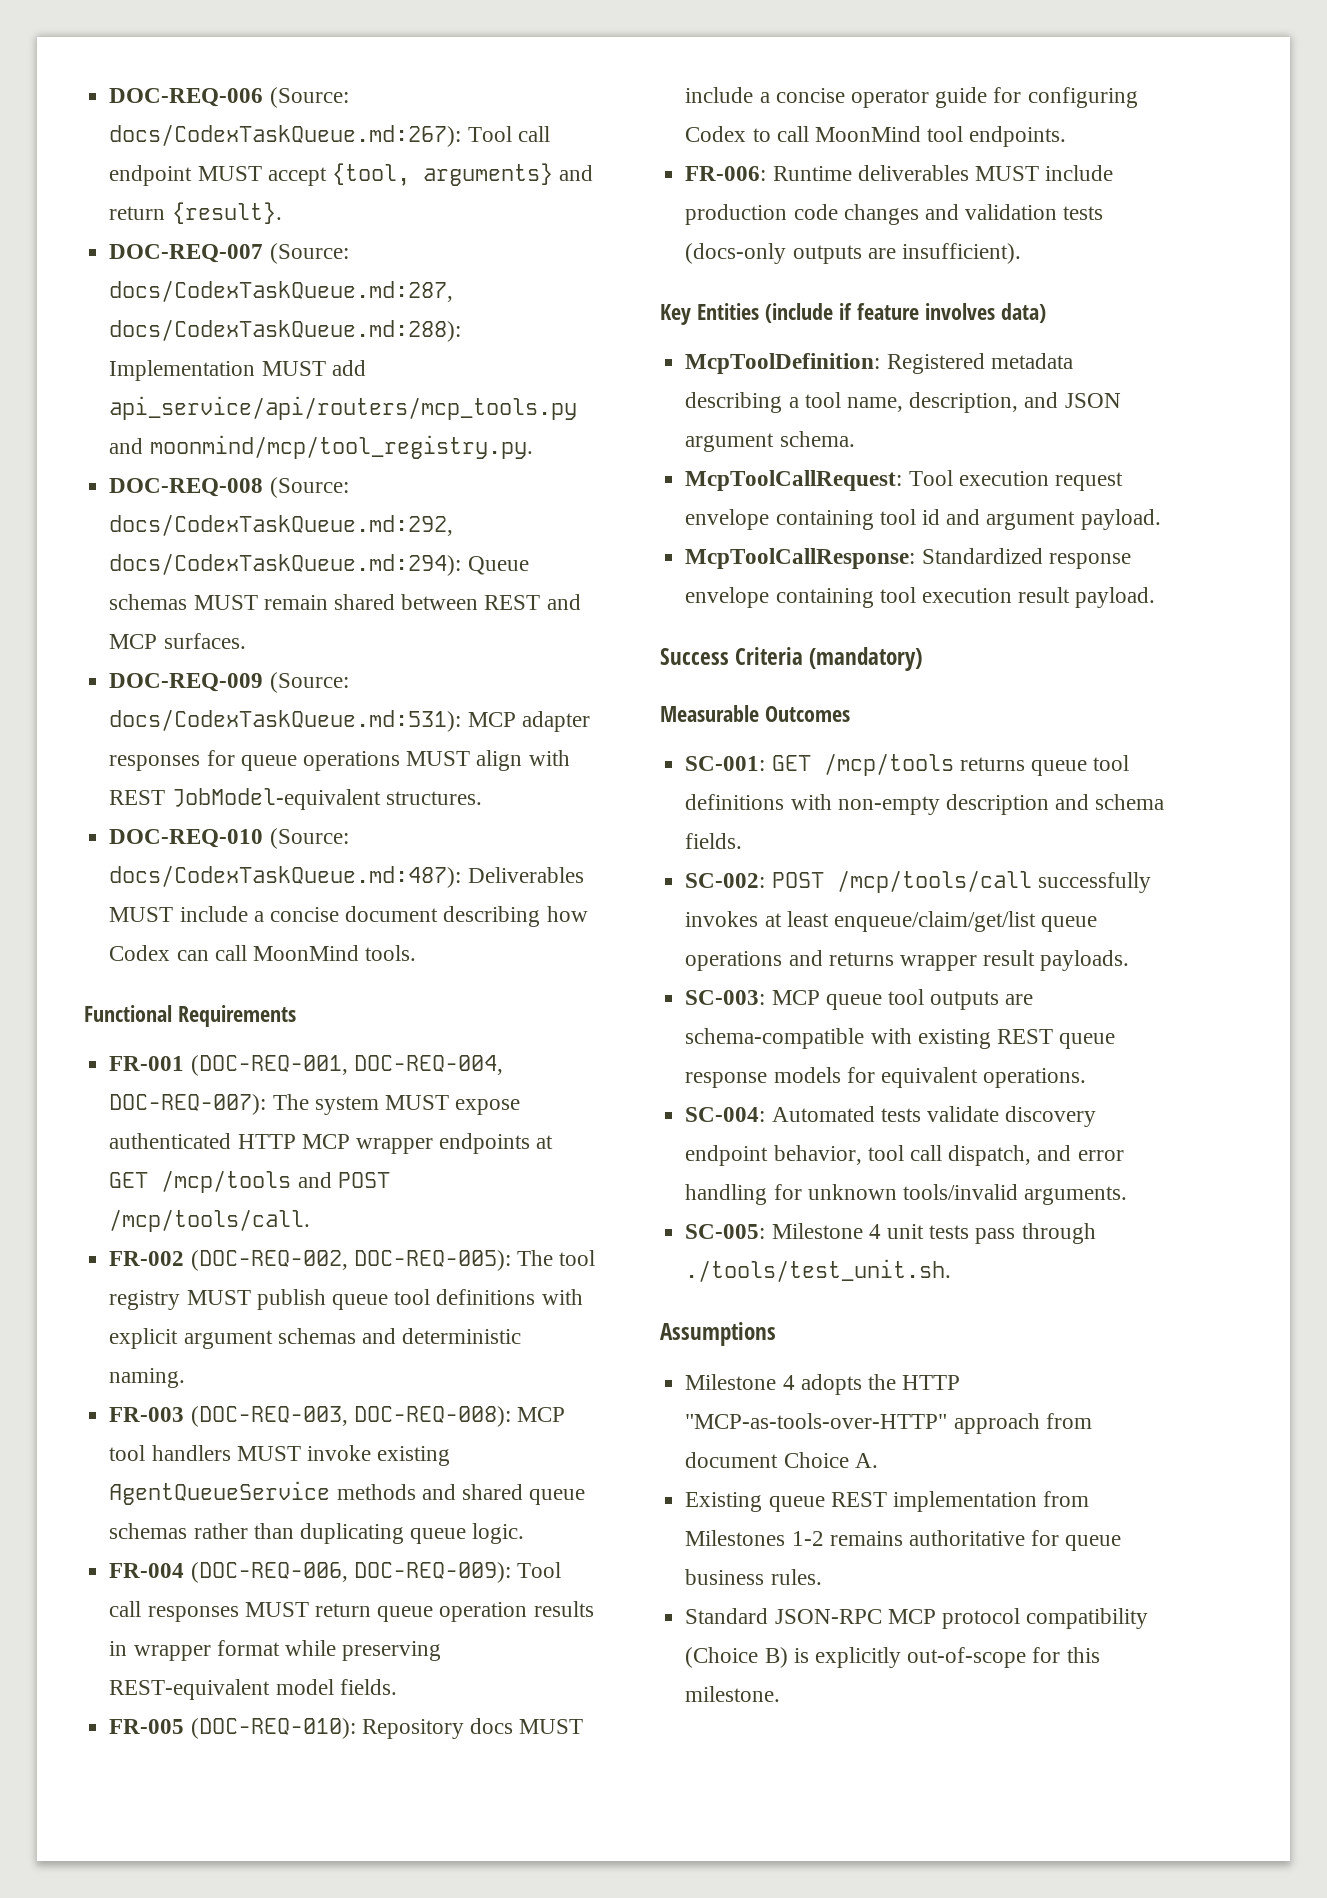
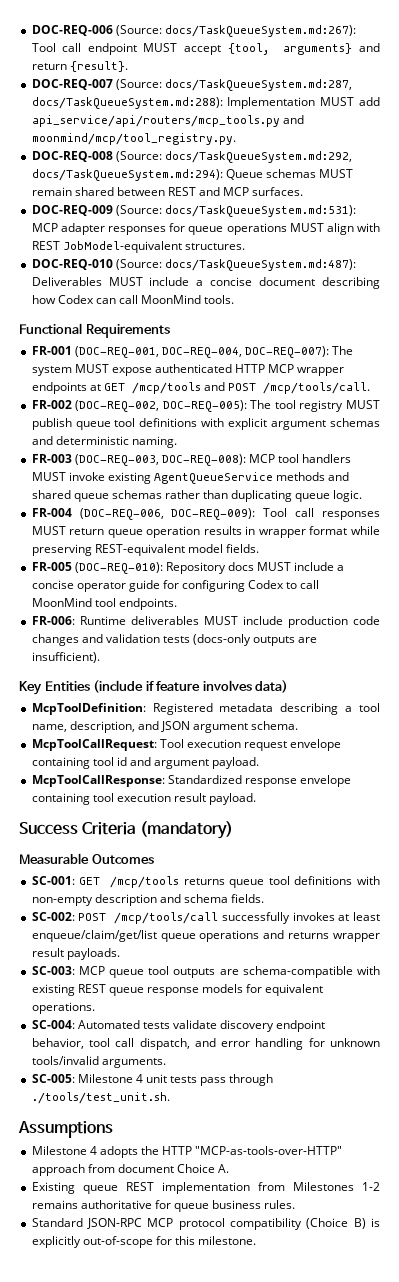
- DOC-REQ-006 (Source: docs/CodexTaskQueue.md:267): Tool call endpoint MUST accept {tool, arguments} and return {result}.
+ DOC-REQ-006 (Source: docs/TaskQueueSystem.md:267): Tool call endpoint MUST accept {tool, arguments} and return {result}.
- DOC-REQ-007 (Source: docs/CodexTaskQueue.md:287, docs/CodexTaskQueue.md:288): Implementation MUST add api_service/api/routers/mcp_tools.py and moonmind/mcp/tool_registry.py.
+ DOC-REQ-007 (Source: docs/TaskQueueSystem.md:287, docs/TaskQueueSystem.md:288): Implementation MUST add api_service/api/routers/mcp_tools.py and moonmind/mcp/tool_registry.py.
- DOC-REQ-008 (Source: docs/CodexTaskQueue.md:292, docs/CodexTaskQueue.md:294): Queue schemas MUST remain shared between REST and MCP surfaces.
+ DOC-REQ-008 (Source: docs/TaskQueueSystem.md:292, docs/TaskQueueSystem.md:294): Queue schemas MUST remain shared between REST and MCP surfaces.
- DOC-REQ-009 (Source: docs/CodexTaskQueue.md:531): MCP adapter responses for queue operations MUST align with REST JobModel-equivalent structures.
+ DOC-REQ-009 (Source: docs/TaskQueueSystem.md:531): MCP adapter responses for queue operations MUST align with REST JobModel-equivalent structures.
- DOC-REQ-010 (Source: docs/CodexTaskQueue.md:487): Deliverables MUST include a concise document describing how Codex can call MoonMind tools.
+ DOC-REQ-010 (Source: docs/TaskQueueSystem.md:487): Deliverables MUST include a concise document describing how Codex can call MoonMind tools.

